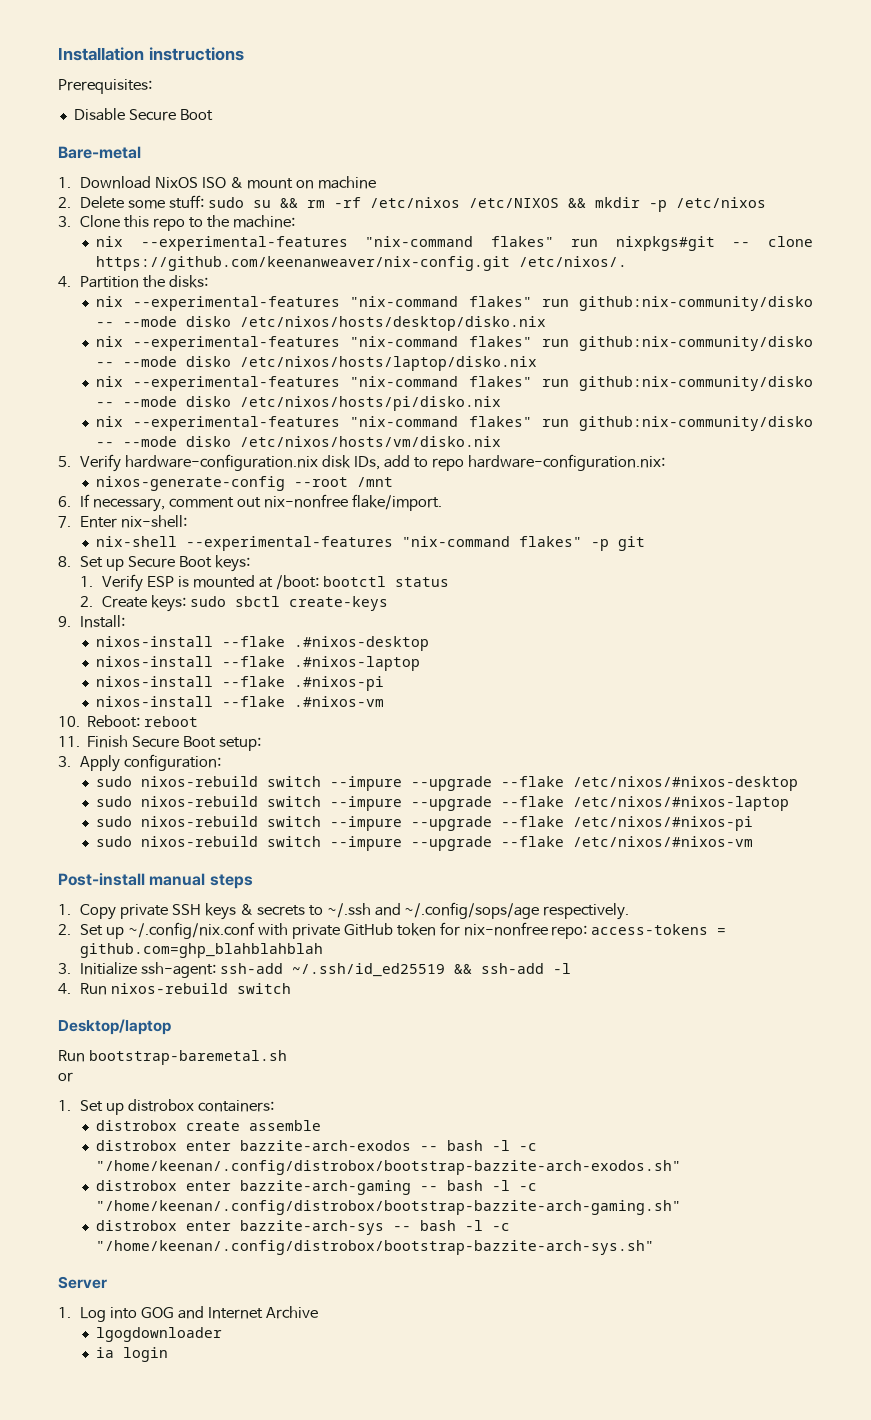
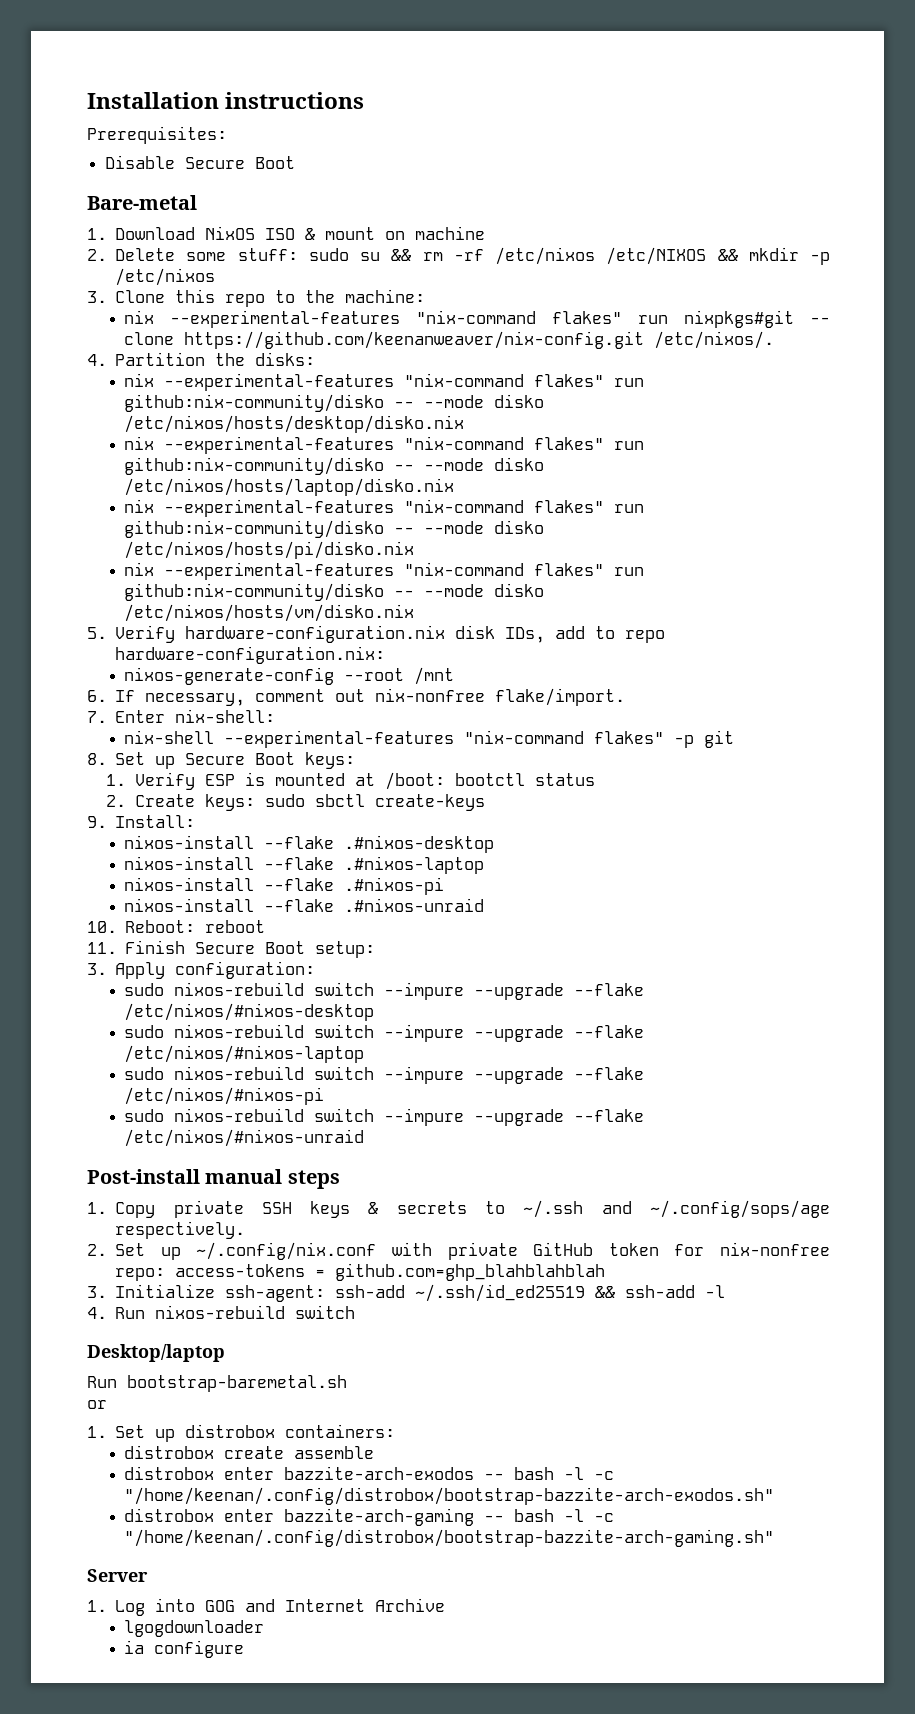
- nixos-install --flake .#nixos-vm
+ nixos-install --flake .#nixos-unraid
- sudo nixos-rebuild switch --impure --upgrade --flake /etc/nixos/#nixos-vm
+ sudo nixos-rebuild switch --impure --upgrade --flake /etc/nixos/#nixos-unraid
- distrobox enter bazzite-arch-sys -- bash -l -c "/home/keenan/.config/distrobox/bootstrap-bazzite-arch-sys.sh"
- ia login
+ ia configure

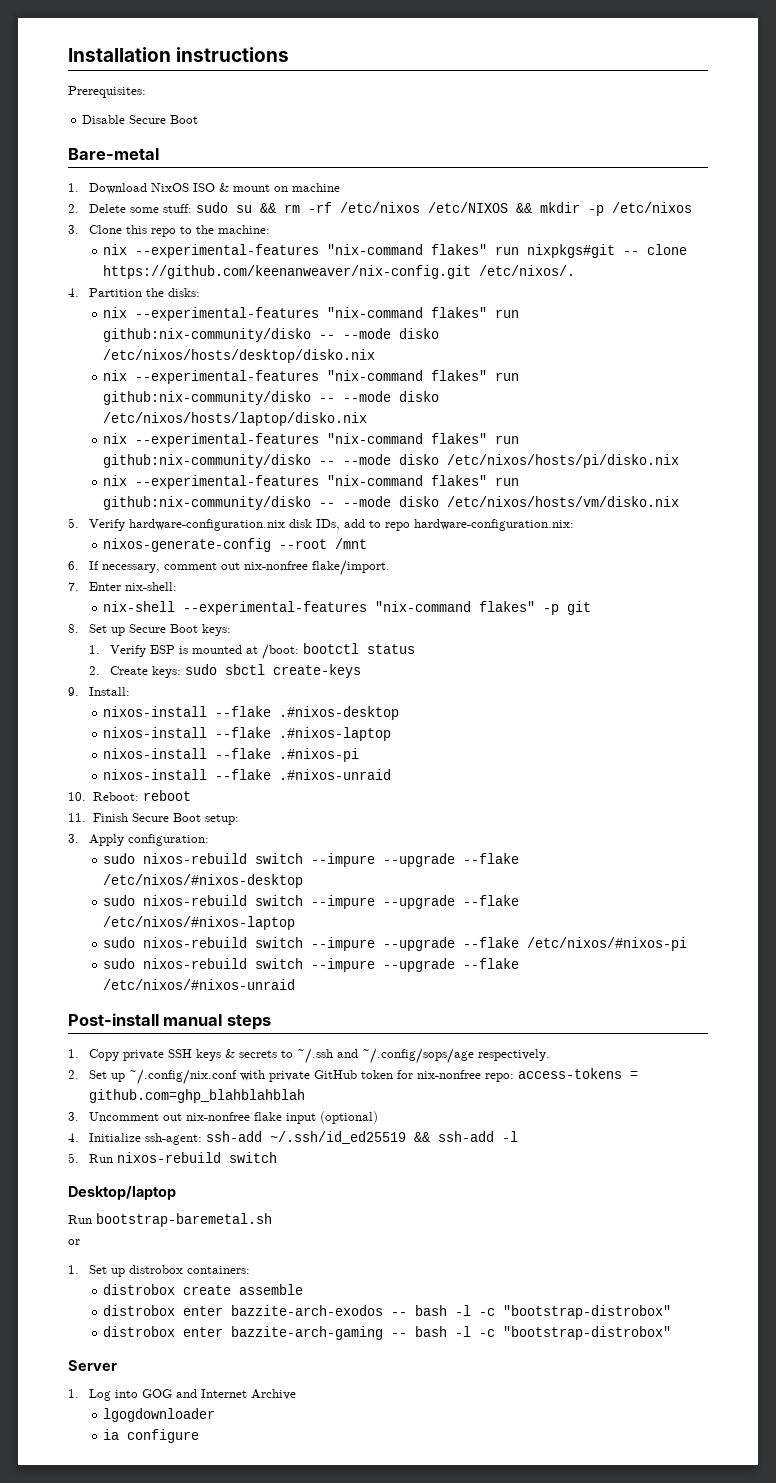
- 3. Initialize ssh-agent: ssh-add ~/.ssh/id_ed25519 && ssh-add -l
+ 3. Uncomment out nix-nonfree flake input (optional)
+ 4. Initialize ssh-agent: ssh-add ~/.ssh/id_ed25519 && ssh-add -l
- 4. Run nixos-rebuild switch
+ 5. Run nixos-rebuild switch
- distrobox enter bazzite-arch-exodos -- bash -l -c "/home/keenan/.config/distrobox/bootstrap-bazzite-arch-exodos.sh"
+ distrobox enter bazzite-arch-exodos -- bash -l -c "bootstrap-distrobox"
- distrobox enter bazzite-arch-gaming -- bash -l -c "/home/keenan/.config/distrobox/bootstrap-bazzite-arch-gaming.sh"
+ distrobox enter bazzite-arch-gaming -- bash -l -c "bootstrap-distrobox"

